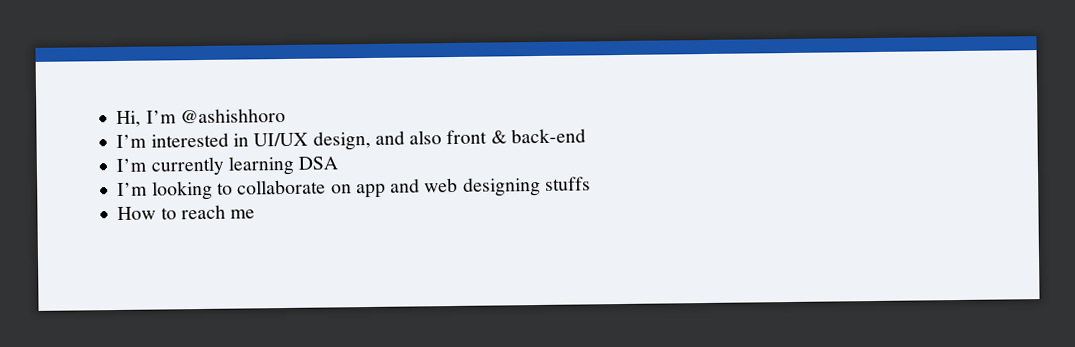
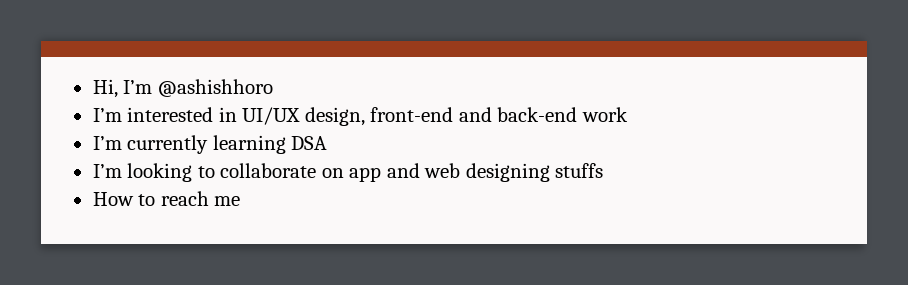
- I’m interested in UI/UX design, and also front & back-end
+ I’m interested in UI/UX design, front-end and back-end work

